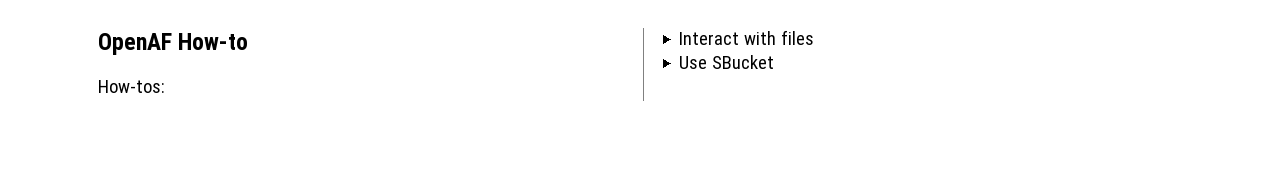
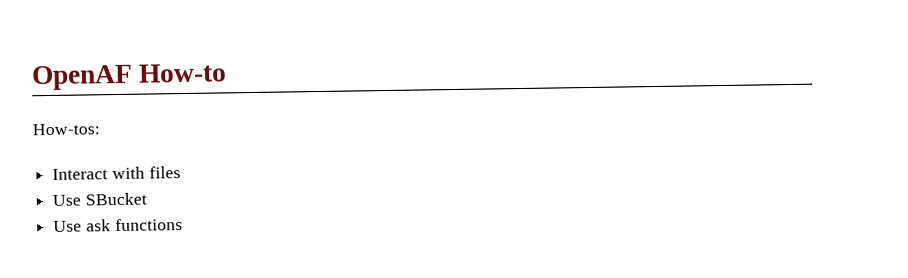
+ Use ask functions

